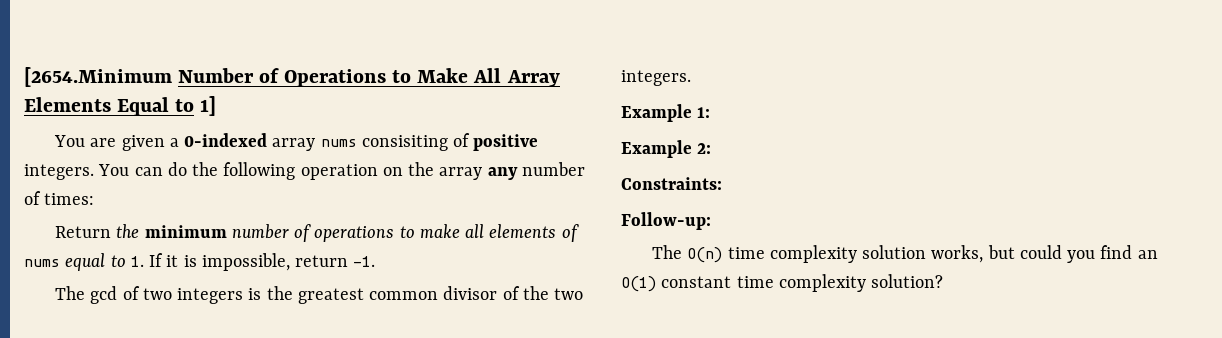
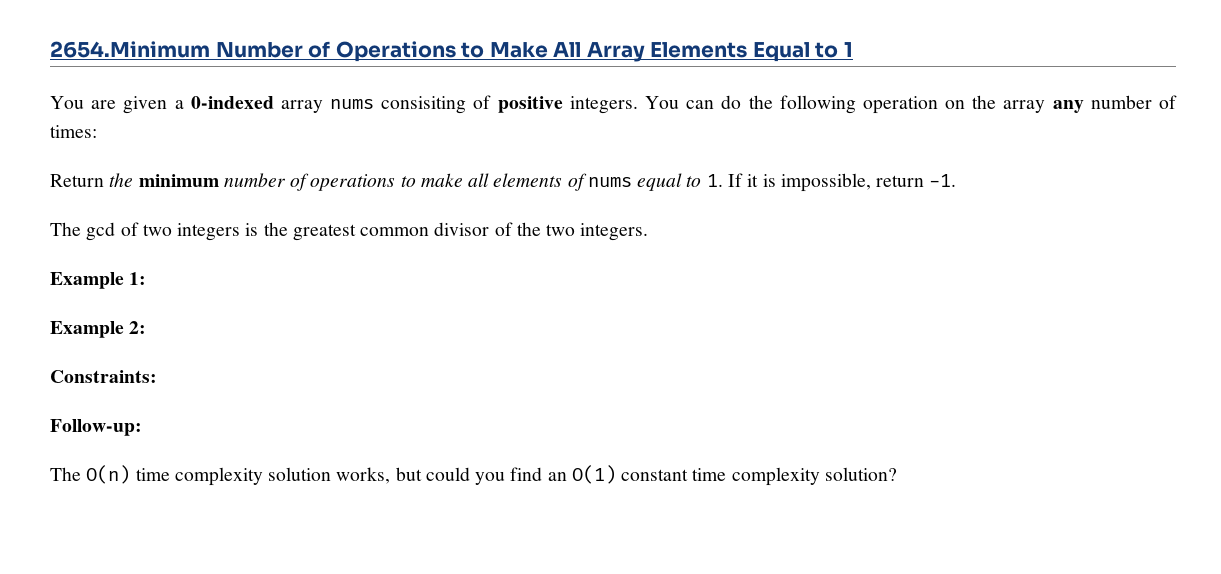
- [2654.Minimum Number of Operations to Make All Array Elements Equal to 1]
+ 2654.Minimum Number of Operations to Make All Array Elements Equal to 1

